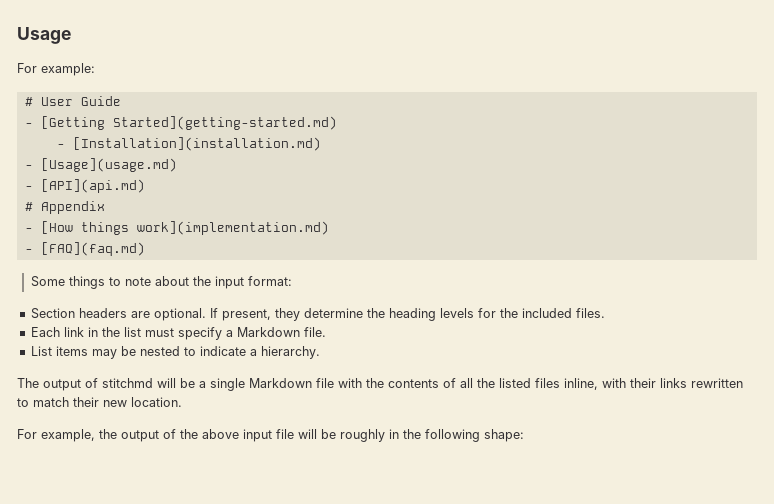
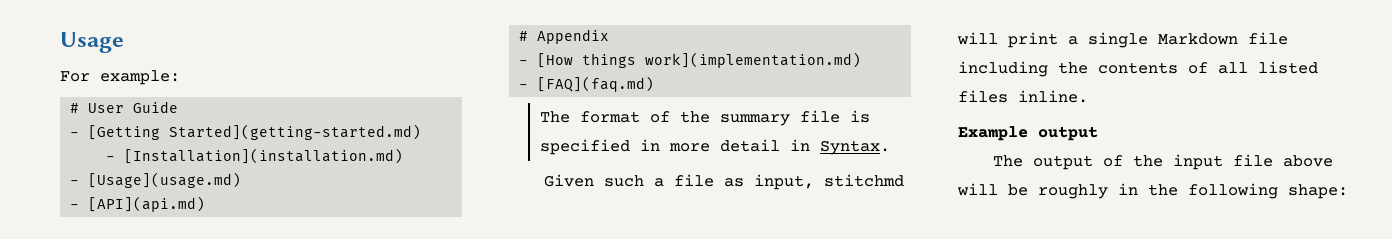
- Some things to note about the input format:
- Section headers are optional. If present, they determine the heading levels for the included files.
- Each link in the list must specify a Markdown file.
- List items may be nested to indicate a hierarchy.
- The output of stitchmd will be a single Markdown file with the contents of all the listed files inline, with their links rewritten to match their new location.
- For example, the output of the above input file will be roughly in the following shape:
+ The format of the summary file is specified in more detail in Syntax.
+ Given such a file as input, stitchmd will print a single Markdown file including the contents of all listed files inline.
+ Example output
+ The output of the input file above will be roughly in the following shape:

